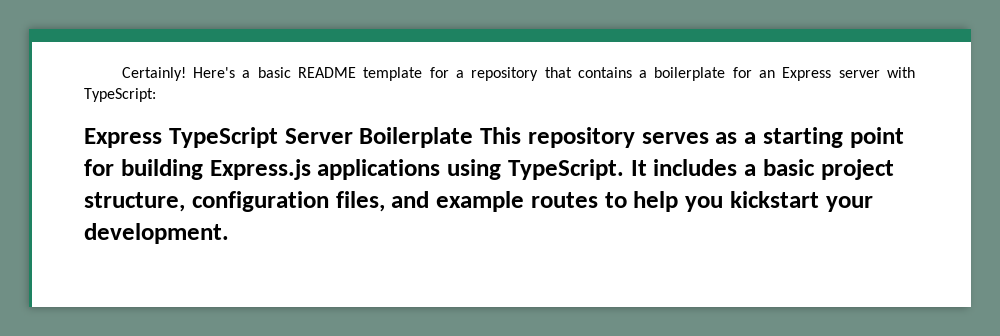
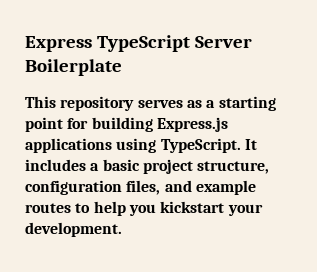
- Certainly! Here's a basic README template for a repository that contains a boilerplate for an Express server with TypeScript:
- Express TypeScript Server Boilerplate This repository serves as a starting point for building Express.js applications using TypeScript.
+ Express TypeScript Server Boilerplate
+ This repository serves as a starting point for building Express.js applications using TypeScript.

